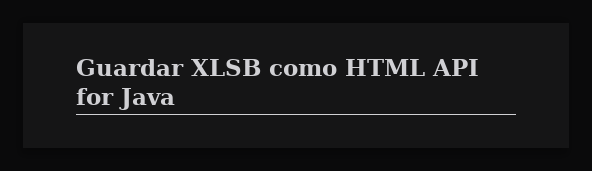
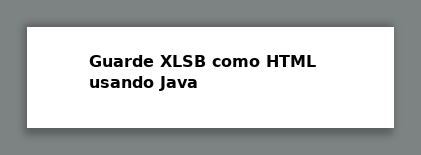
- Guardar XLSB como HTML API for Java
+ Guarde XLSB como HTML usando Java

